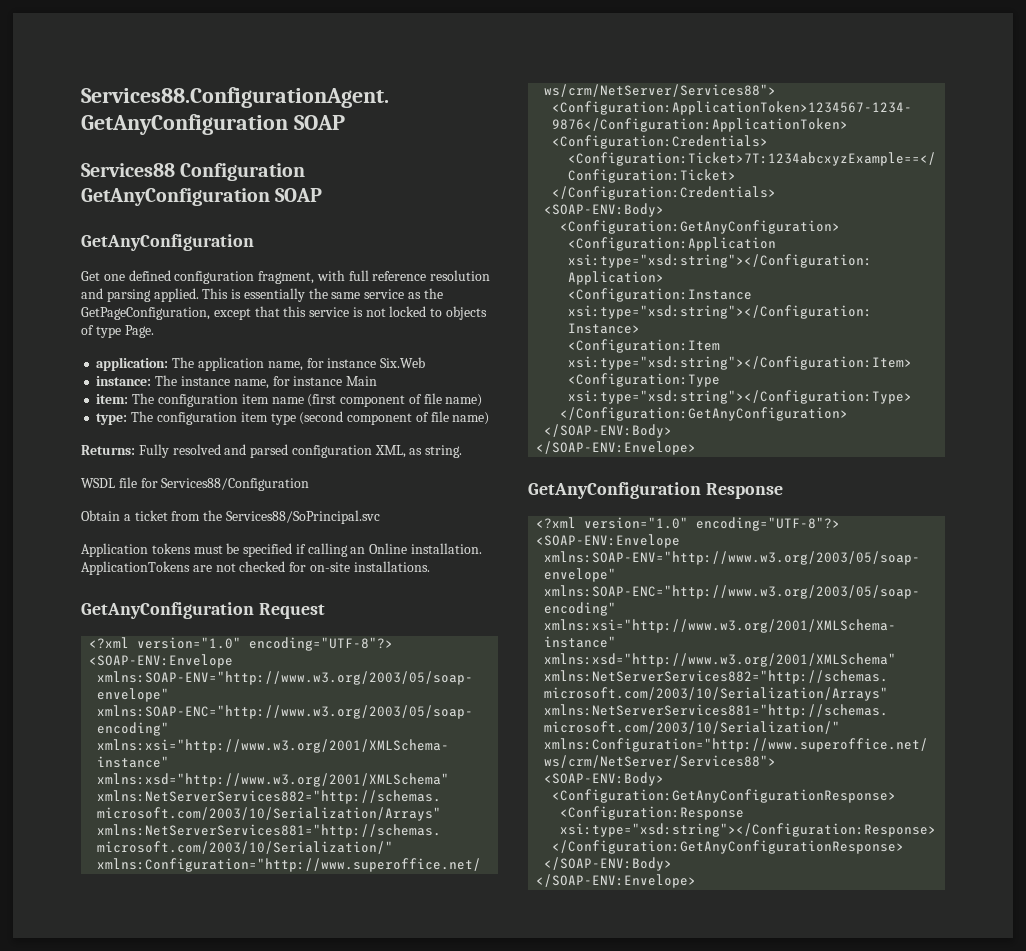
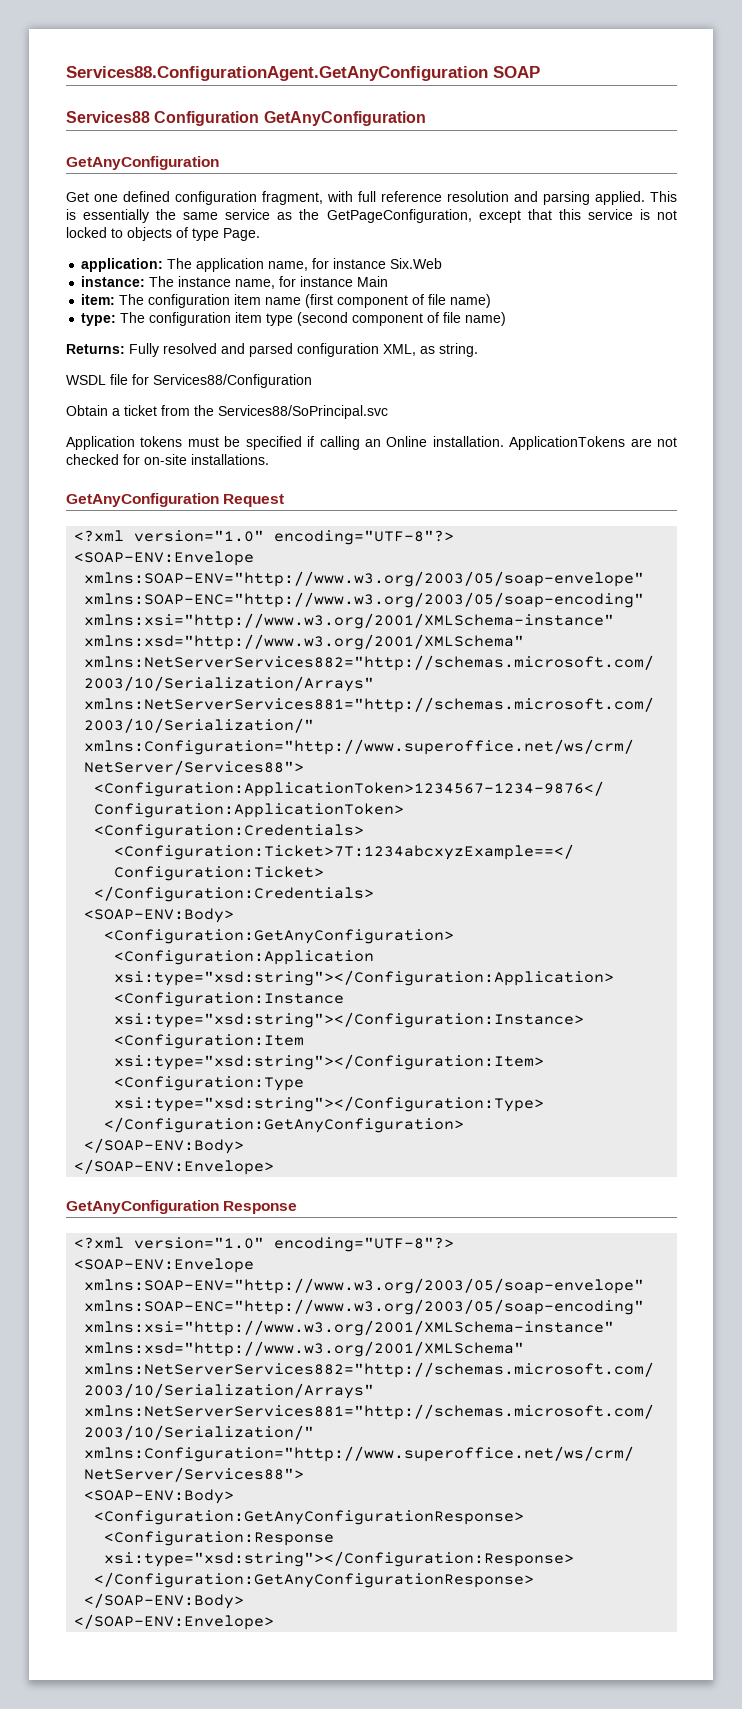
- Services88 Configuration GetAnyConfiguration SOAP
+ Services88 Configuration GetAnyConfiguration

